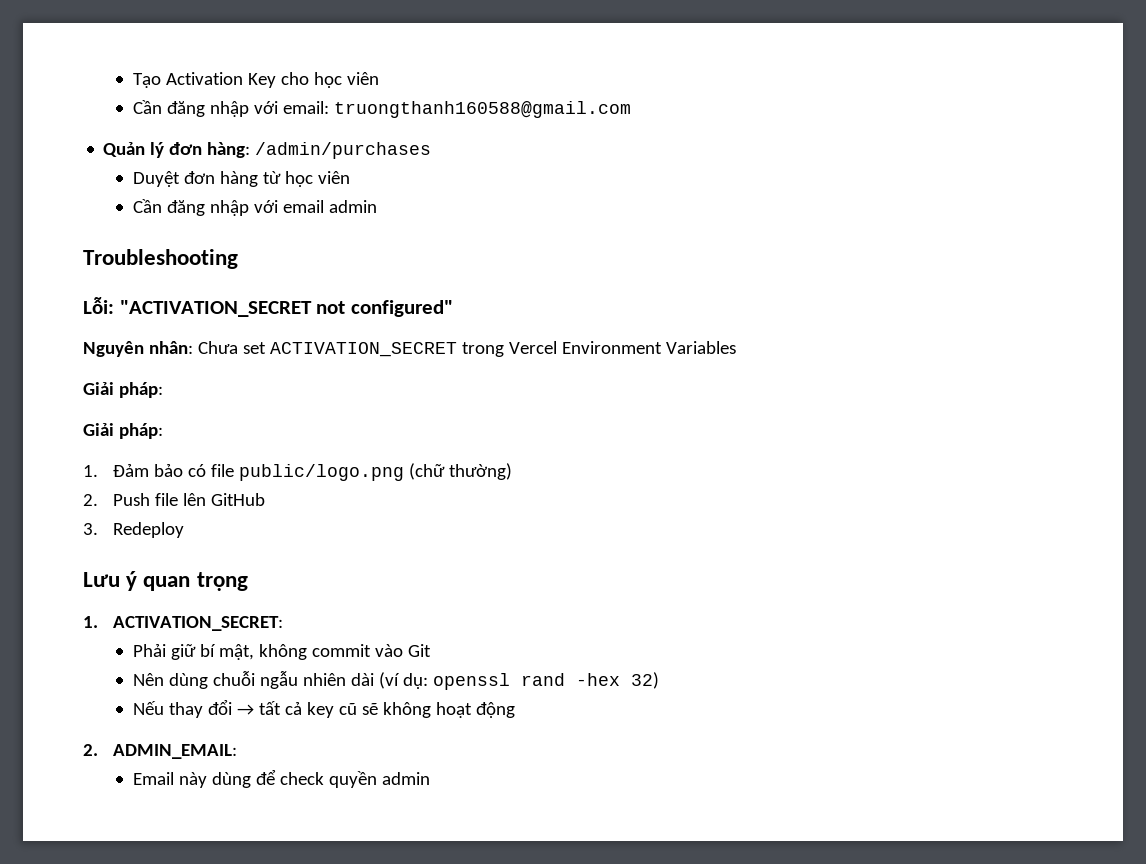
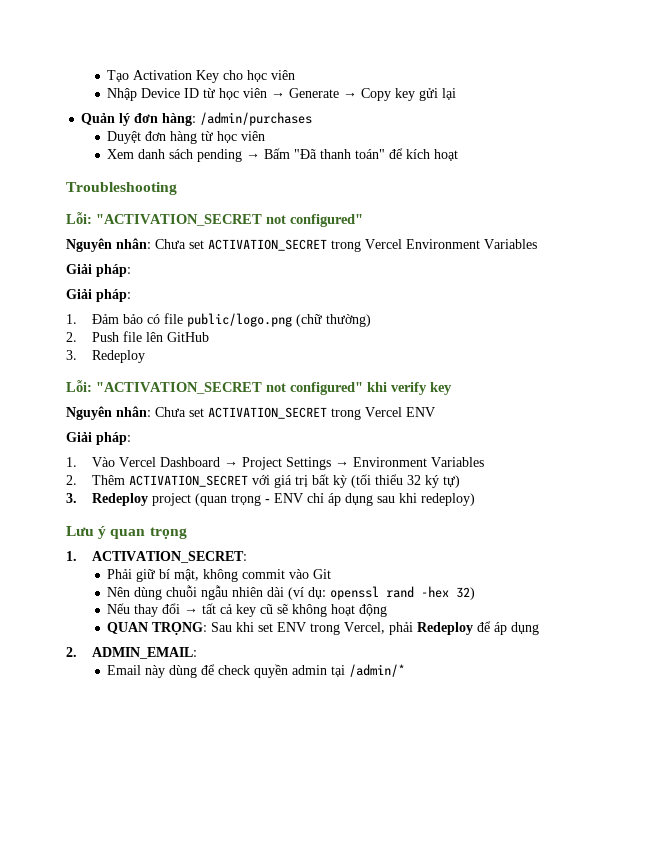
- Cần đăng nhập với email: truongthanh160588@gmail.com
+ Nhập Device ID từ học viên → Generate → Copy key gửi lại
- Cần đăng nhập với email admin
+ Xem danh sách pending → Bấm "Đã thanh toán" để kích hoạt
+ Lỗi: "ACTIVATION_SECRET not configured" khi verify key
+ Nguyên nhân: Chưa set ACTIVATION_SECRET trong Vercel ENV
+ Giải pháp:
+ 1. Vào Vercel Dashboard → Project Settings → Environment Variables
+ 2. Thêm ACTIVATION_SECRET với giá trị bất kỳ (tối thiểu 32 ký tự)
+ 3. Redeploy project (quan trọng - ENV chỉ áp dụng sau khi redeploy)
+ QUAN TRỌNG: Sau khi set ENV trong Vercel, phải Redeploy để áp dụng
- Email này dùng để check quyền admin
+ Email này dùng để check quyền admin tại /admin/*

